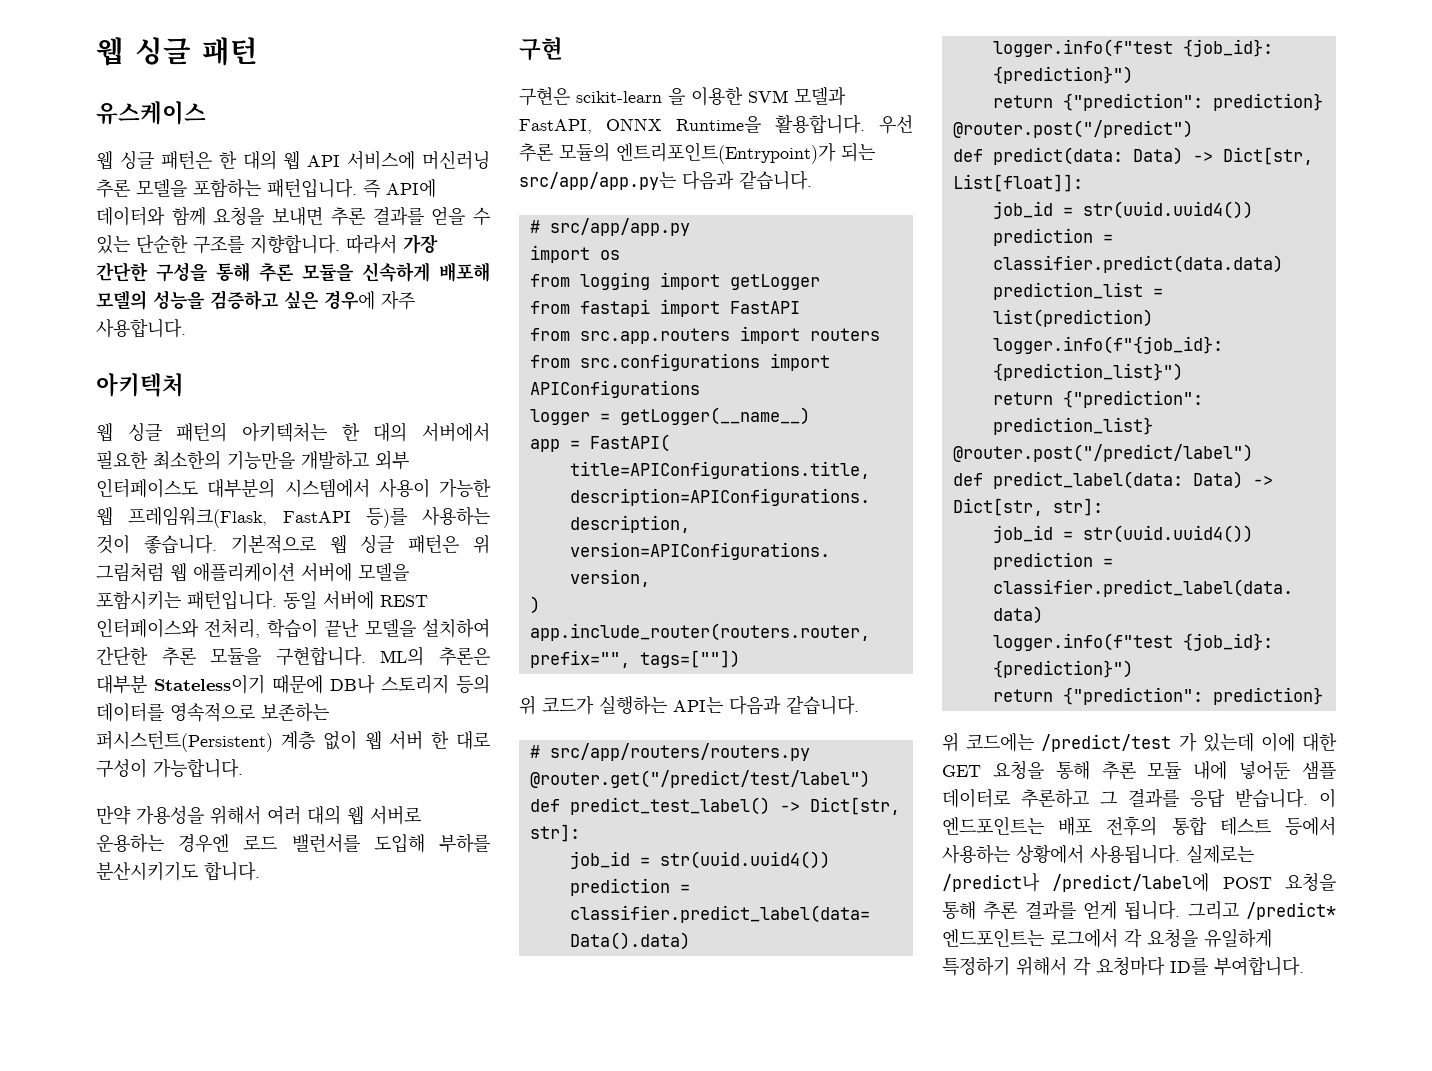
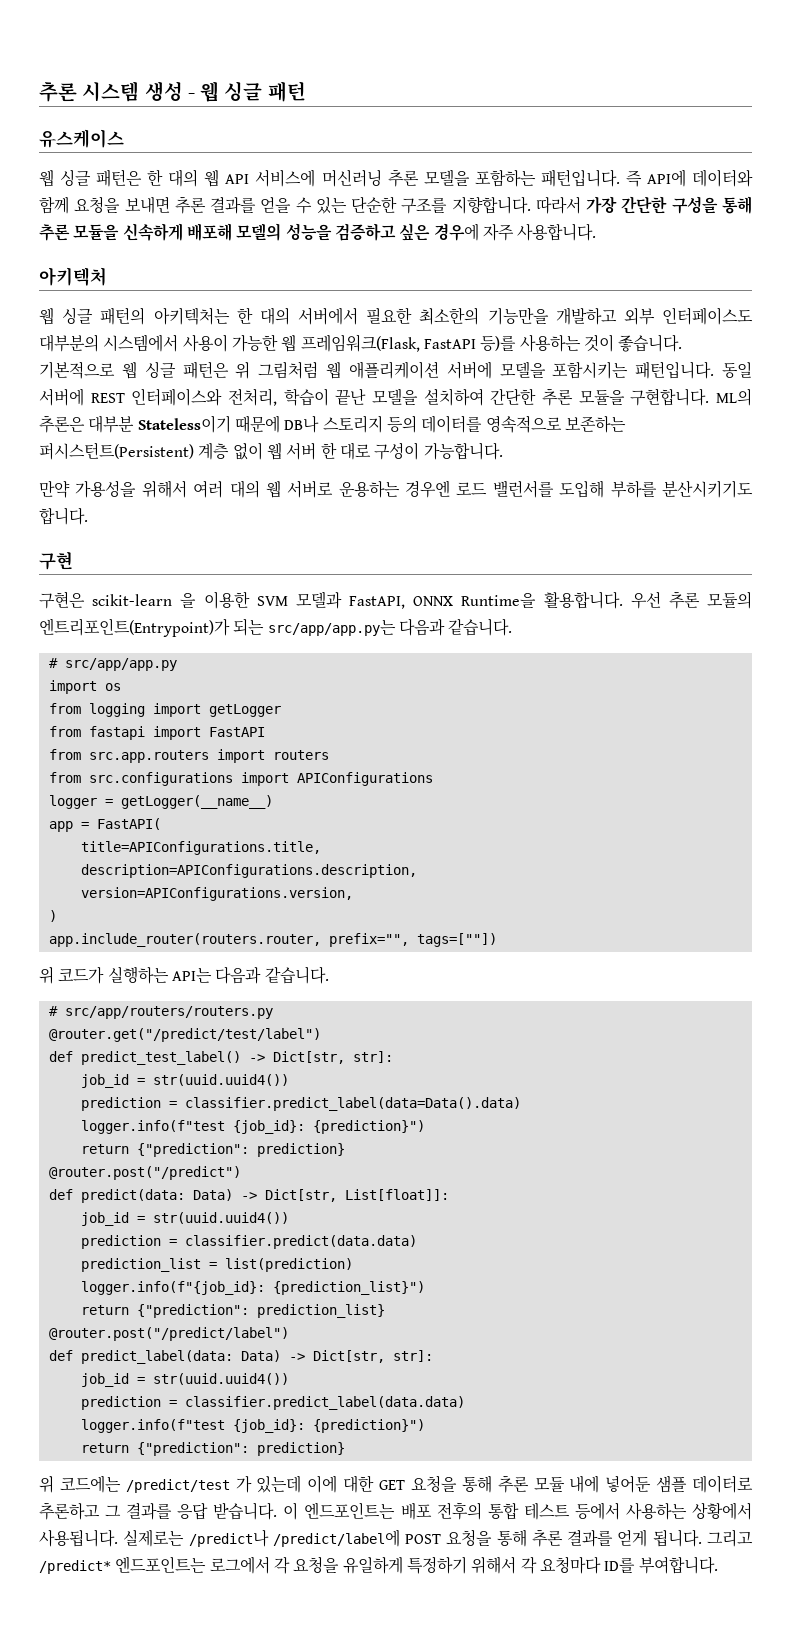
- 웹 싱글 패턴
+ 추론 시스템 생성 - 웹 싱글 패턴

